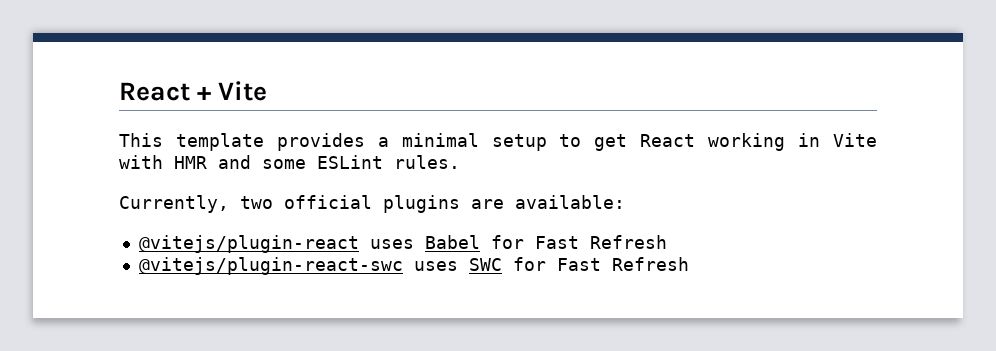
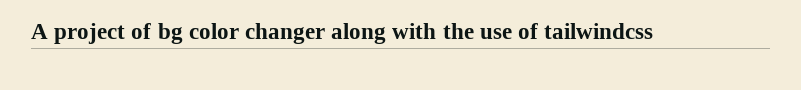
- React + Vite
- This template provides a minimal setup to get React working in Vite with HMR and some ESLint rules.
- Currently, two official plugins are available:
- @vitejs/plugin-react uses Babel for Fast Refresh
- @vitejs/plugin-react-swc uses SWC for Fast Refresh
+ A project of bg color changer along with the use of tailwindcss

